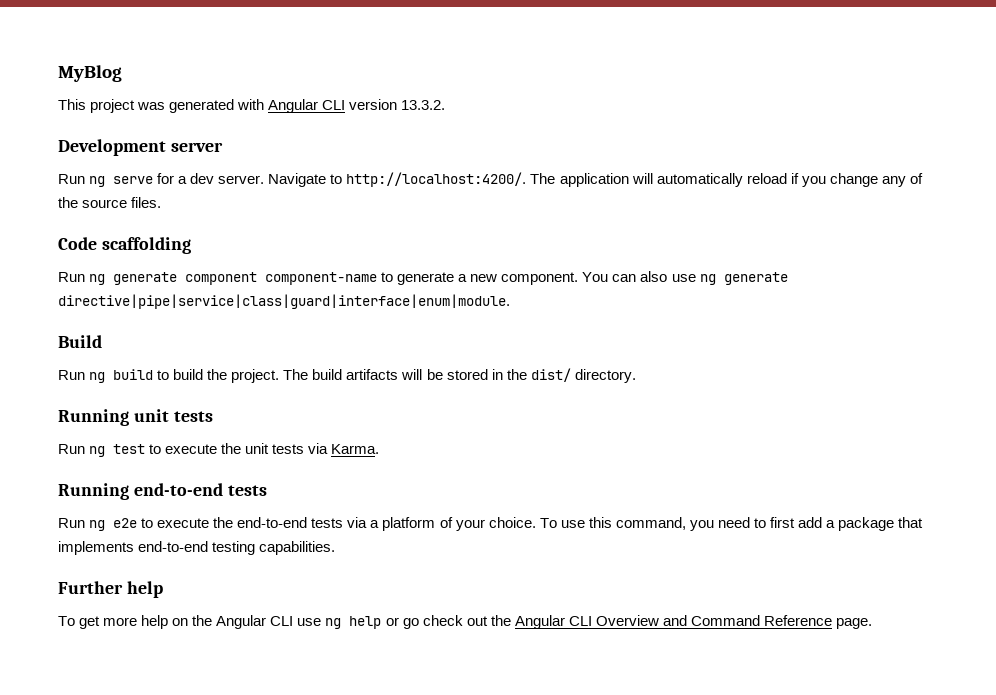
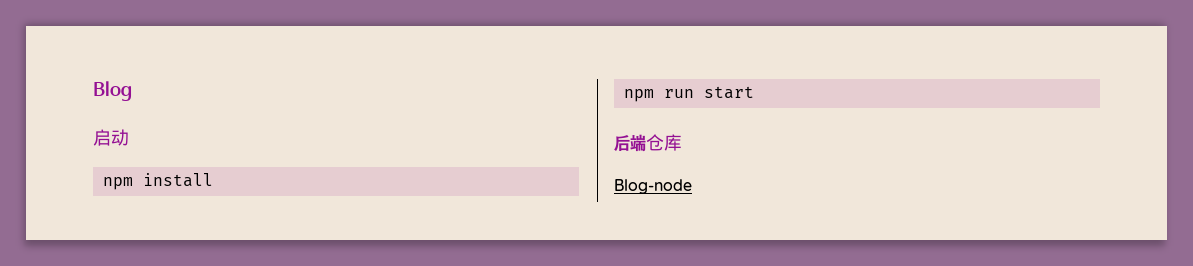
- MyBlog
- This project was generated with Angular CLI version 13.3.2.
- Development server
- Run ng serve for a dev server. Navigate to http://localhost:4200/. The application will automatically reload if you change any of the source files.
- Code scaffolding
- Run ng generate component component-name to generate a new component. You can also use ng generate directive|pipe|service|class|guard|interface|enum|module.
- Build
- Run ng build to build the project. The build artifacts will be stored in the dist/ directory.
- Running unit tests
- Run ng test to execute the unit tests via Karma.
- Running end-to-end tests
- Run ng e2e to execute the end-to-end tests via a platform of your choice. To use this command, you need to first add a package that implements end-to-end testing capabilities.
- Further help
- To get more help on the Angular CLI use ng help or go check out the Angular CLI Overview and Command Reference page.
+ Blog
+ 启动
+ npm install
+ npm run start
+ 后端仓库
+ Blog-node

